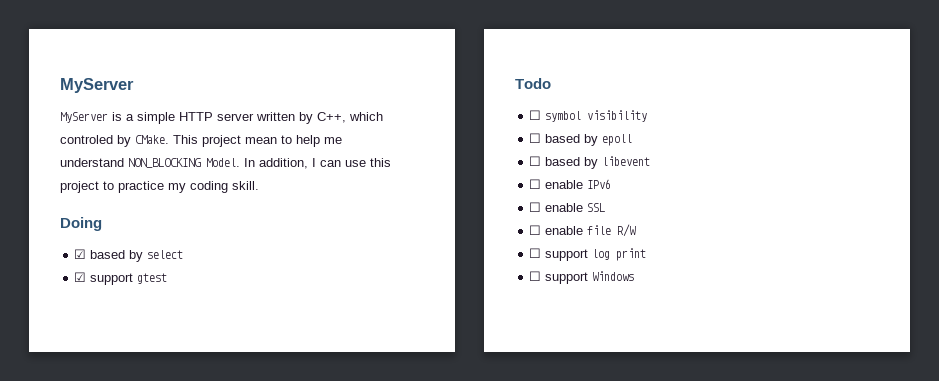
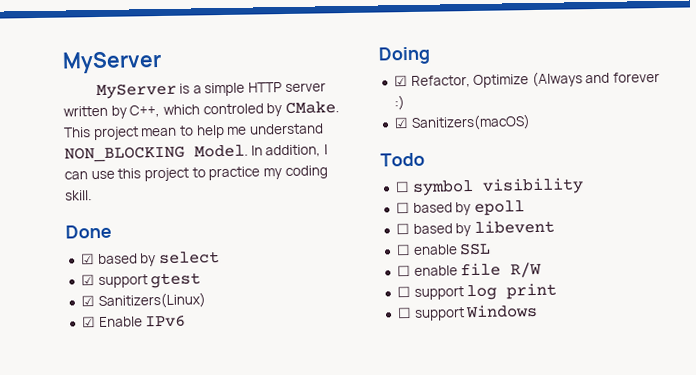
- Doing
+ Done
+ ☑ Sanitizers(Linux)
+ ☑ Enable IPv6
+ Doing
+ ☑ Refactor, Optimize (Always and forever :)
+ ☑ Sanitizers(macOS)
- ☐ enable IPv6

